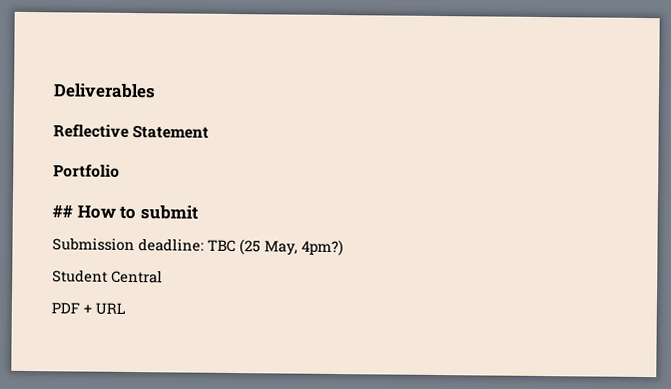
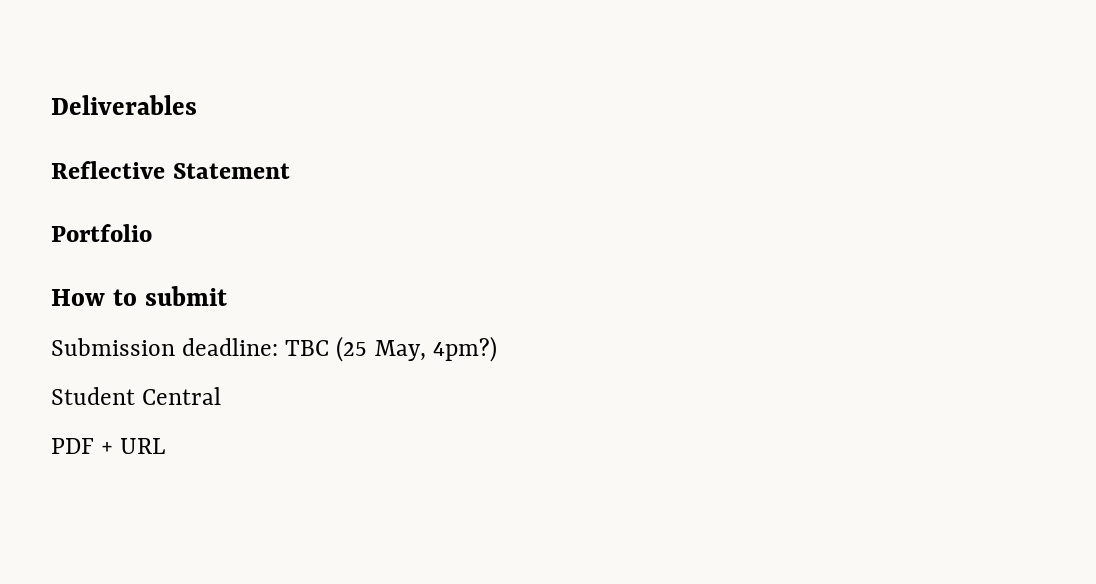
- ## How to submit
+ How to submit

